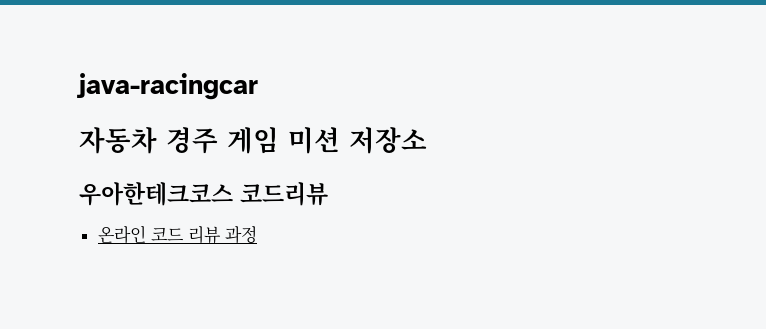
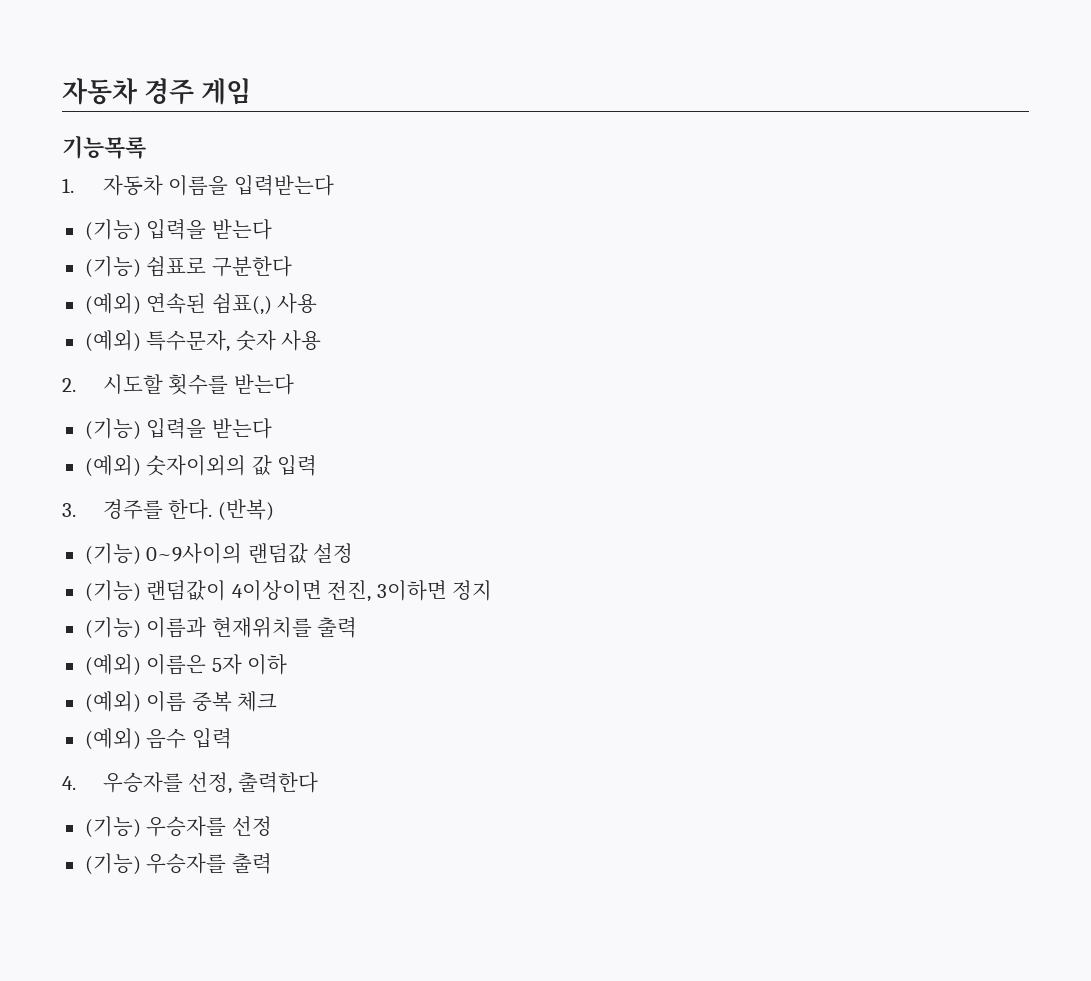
- java-racingcar
- 자동차 경주 게임 미션 저장소
- 우아한테크코스 코드리뷰
- 온라인 코드 리뷰 과정
+ 자동차 경주 게임
+ 기능목록
+ 1. 자동차 이름을 입력받는다
+ (기능) 입력을 받는다
+ (기능) 쉼표로 구분한다
+ (예외) 연속된 쉼표(,) 사용
+ (예외) 특수문자, 숫자 사용
+ 2. 시도할 횟수를 받는다
+ (기능) 입력을 받는다
+ (예외) 숫자이외의 값 입력
+ 3. 경주를 한다. (반복)
+ (기능) 0~9사이의 랜덤값 설정
+ (기능) 랜덤값이 4이상이면 전진, 3이하면 정지
+ (기능) 이름과 현재위치를 출력
+ (예외) 이름은 5자 이하
+ (예외) 이름 중복 체크
+ (예외) 음수 입력
+ 4. 우승자를 선정, 출력한다
+ (기능) 우승자를 선정
+ (기능) 우승자를 출력

